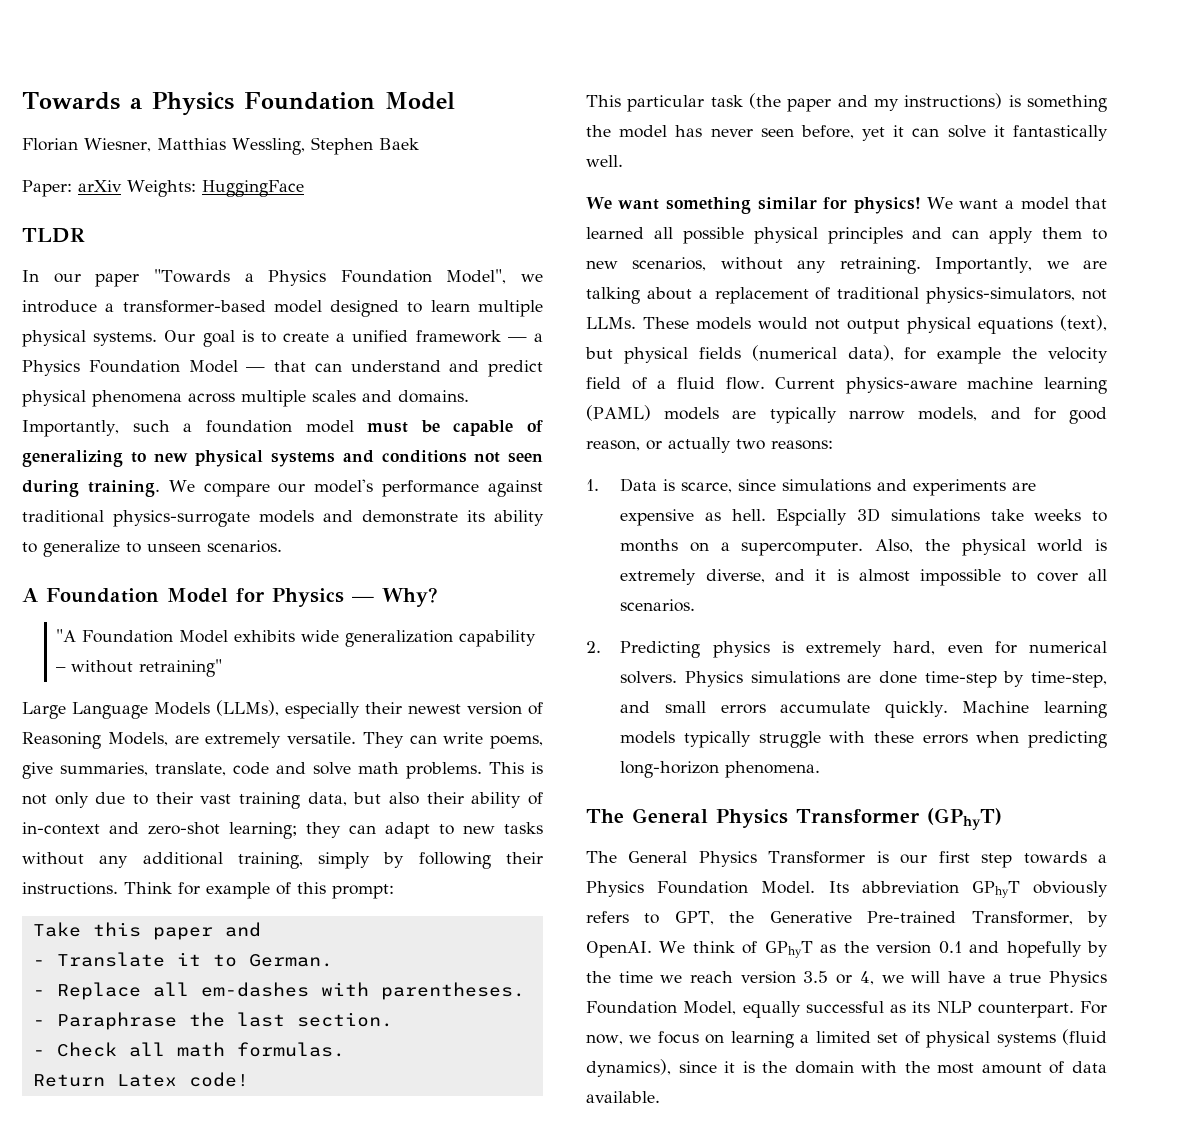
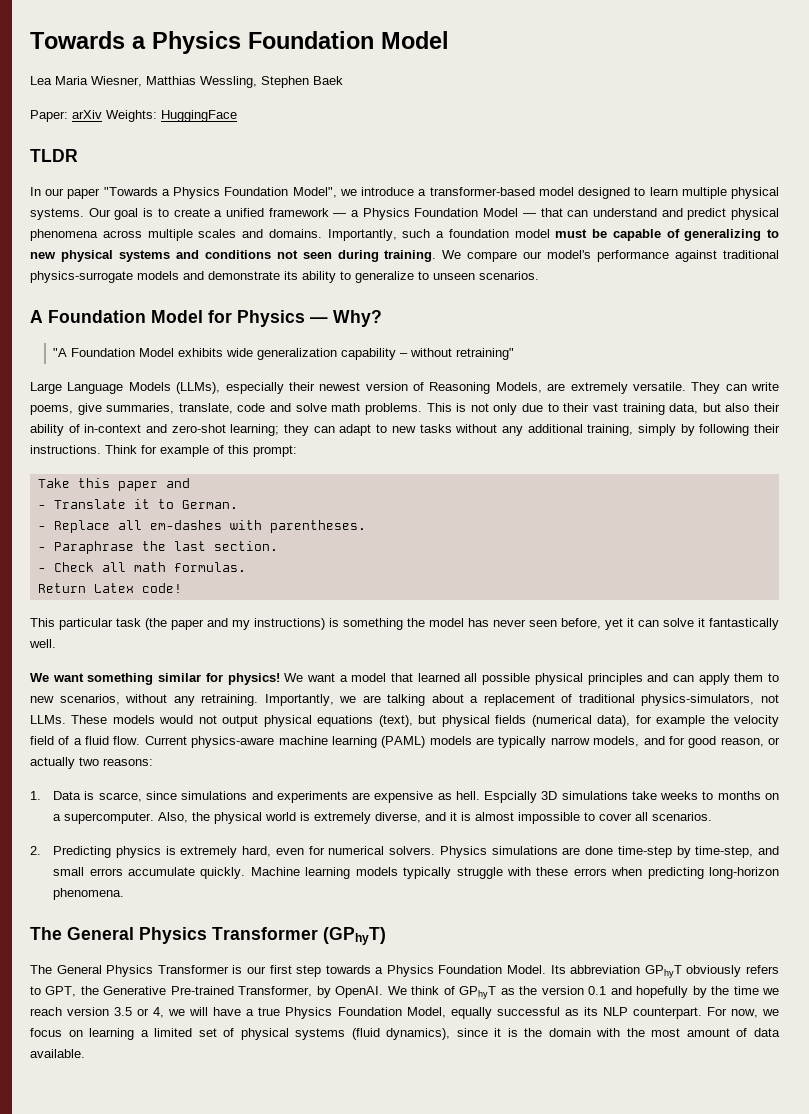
- Florian Wiesner, Matthias Wessling, Stephen Baek
+ Lea Maria Wiesner, Matthias Wessling, Stephen Baek

